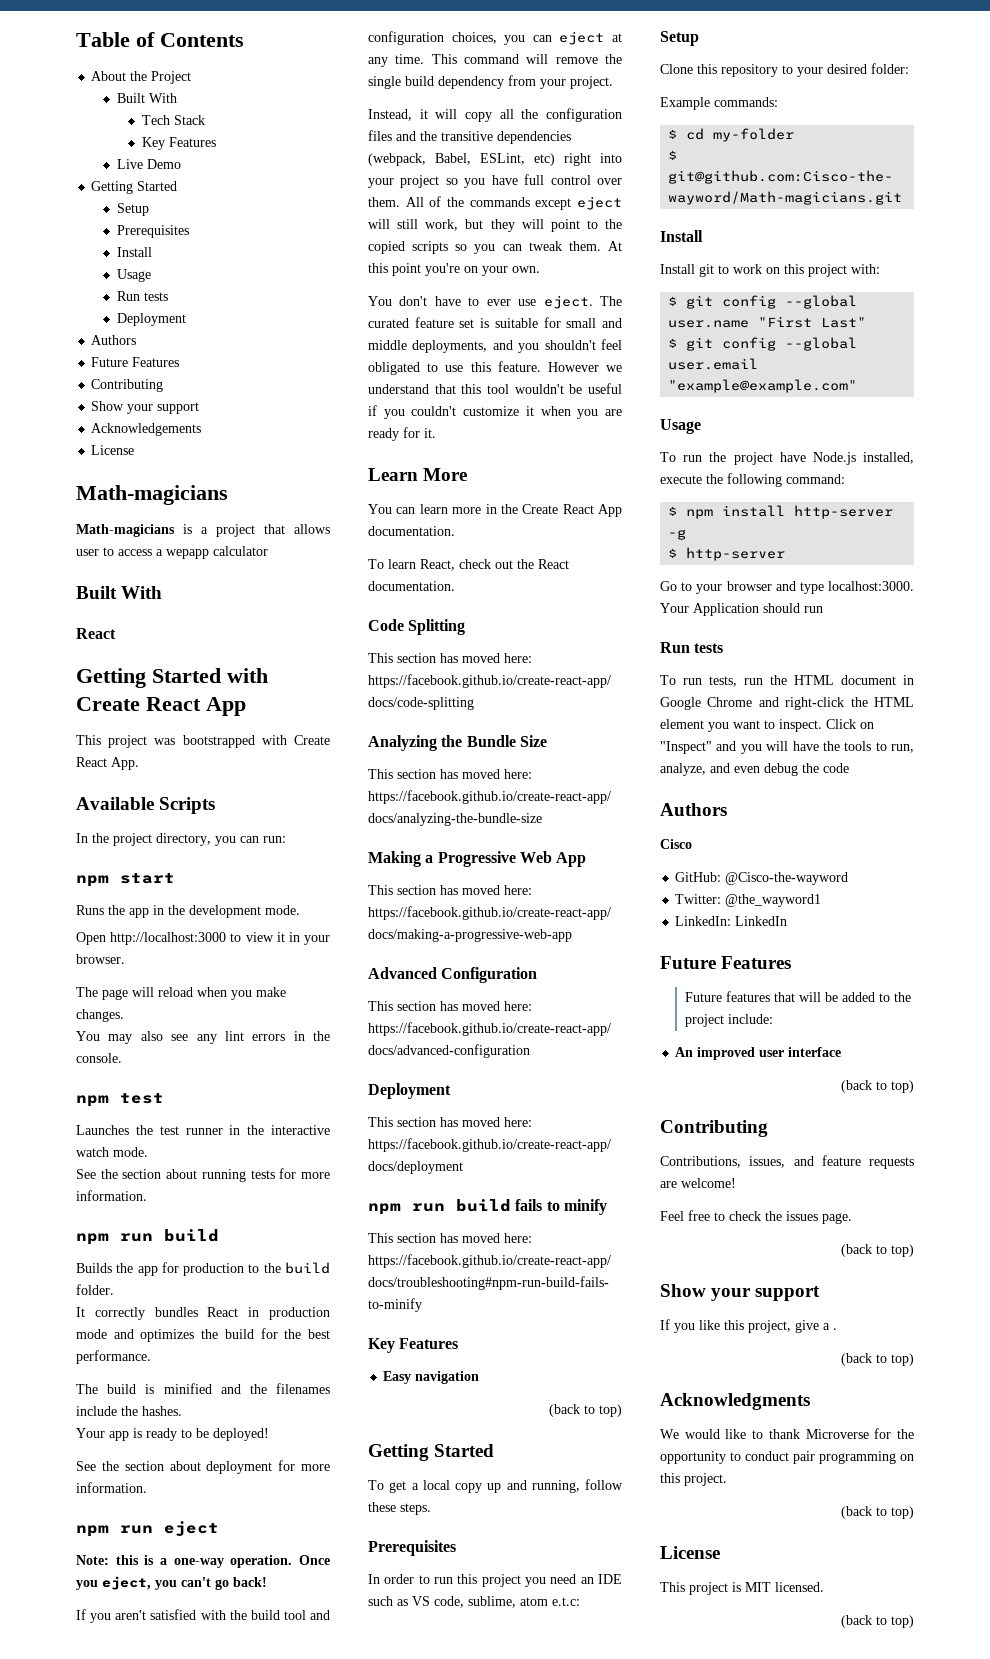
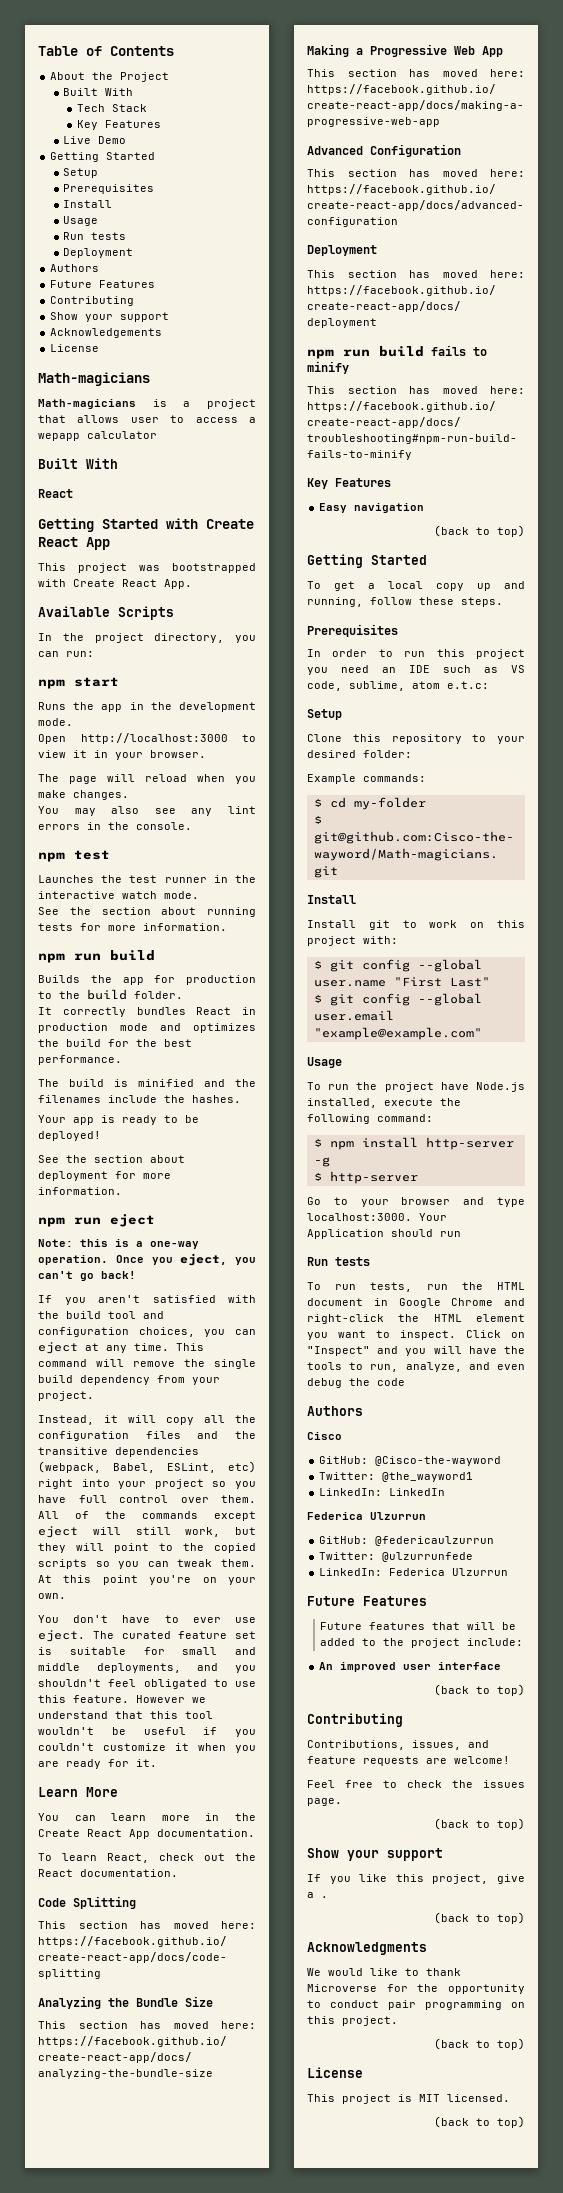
  LinkedIn: LinkedIn
+ Federica Ulzurrun
+ GitHub: @federicaulzurrun
+ Twitter: @ulzurrunfede
+ LinkedIn: Federica Ulzurrun

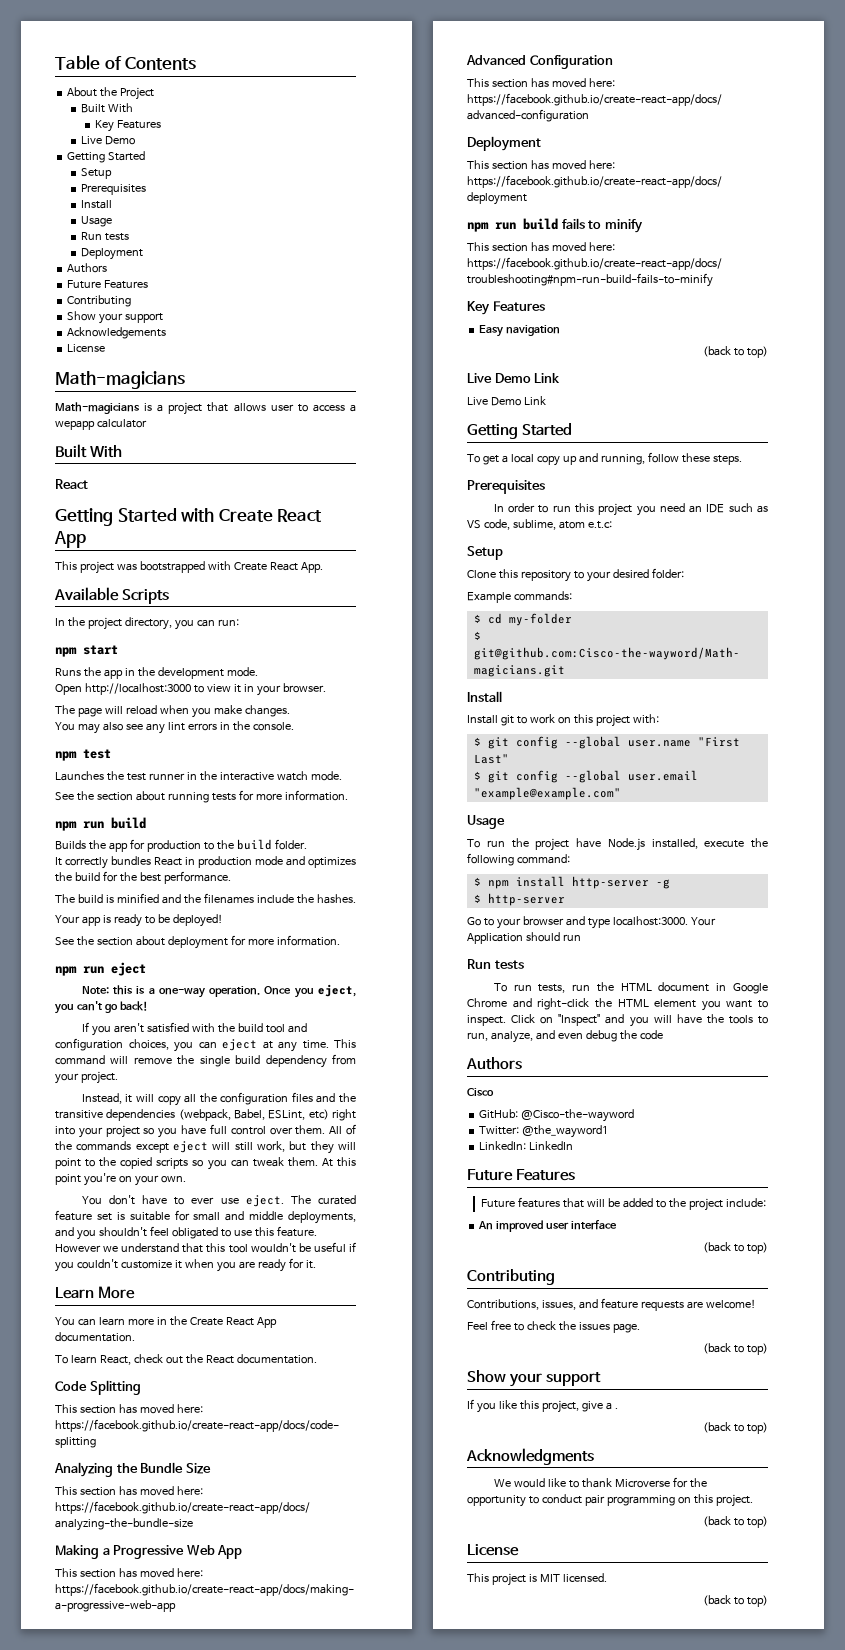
- Tech Stack
  Easy navigation
  (back to top)
+ Live Demo Link
+ Live Demo Link
  LinkedIn: LinkedIn
- Federica Ulzurrun
- GitHub: @federicaulzurrun
- Twitter: @ulzurrunfede
- LinkedIn: Federica Ulzurrun

